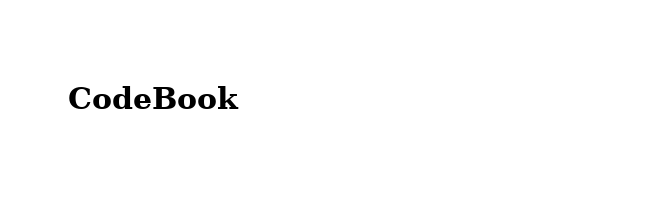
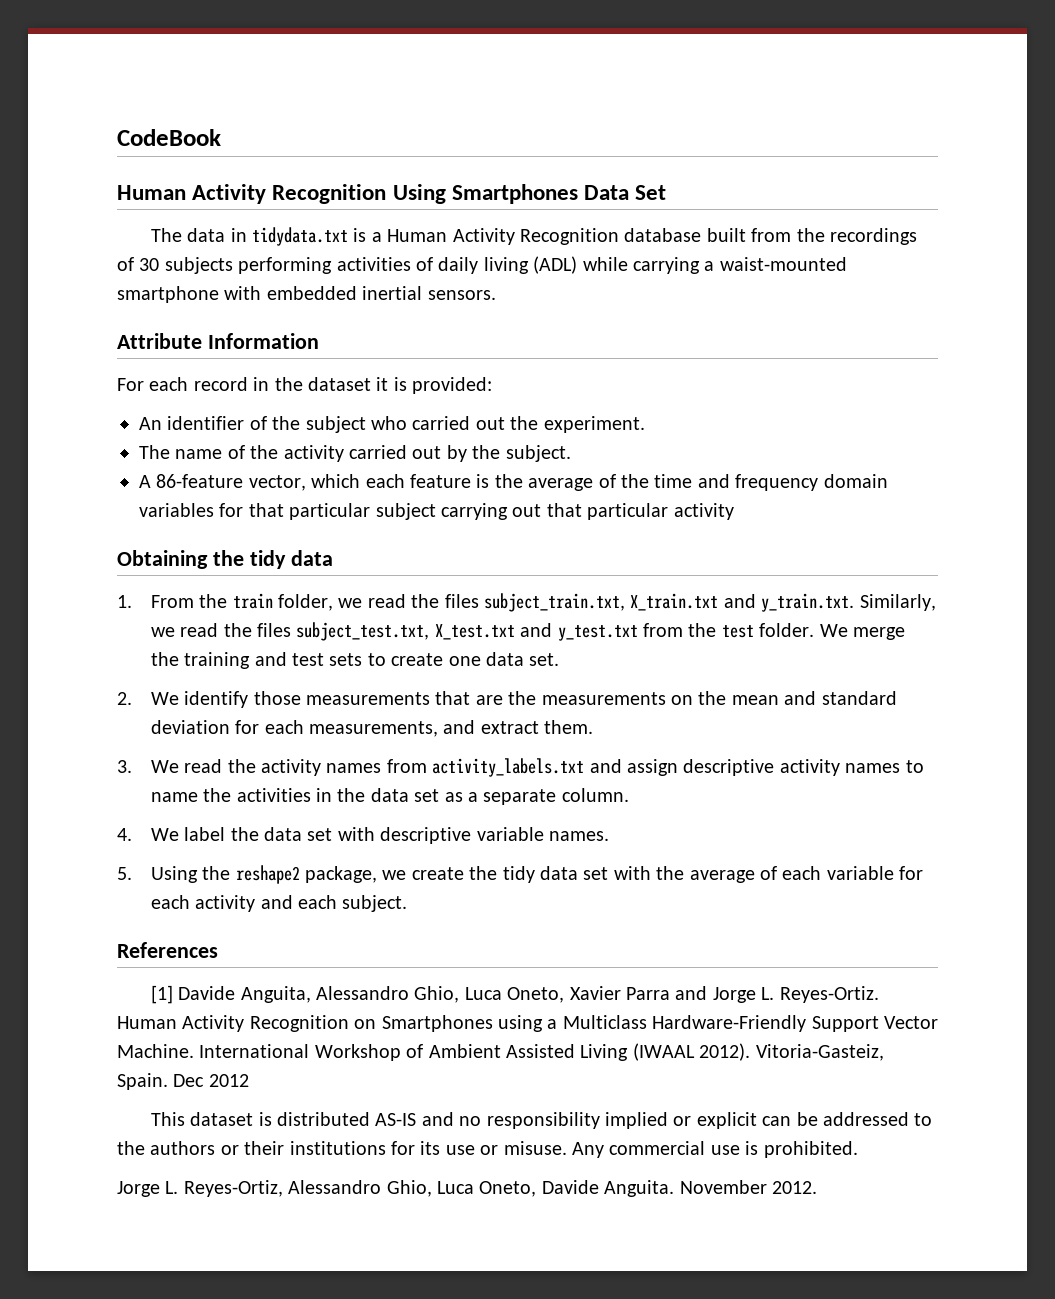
+ Human Activity Recognition Using Smartphones Data Set
+ The data in tidydata.txt is a Human Activity Recognition database built from the recordings of 30 subjects performing activities of daily living (ADL) while carrying a waist-mounted smartphone with embedded inertial sensors.
+ Attribute Information
+ For each record in the dataset it is provided:
+ An identifier of the subject who carried out the experiment.
+ The name of the activity carried out by the subject.
+ A 86-feature vector, which each feature is the average of the time and frequency domain variables for that particular subject carrying out that particular activity
+ Obtaining the tidy data
+ 1. From the train folder, we read the files subject_train.txt, X_train.txt and y_train.txt. Similarly, we read the files subject_test.txt, X_test.txt and y_test.txt from the test folder. We merge the training and test sets to create one data set.
+ 2. We identify those measurements that are the measurements on the mean and standard deviation for each measurements, and extract them.
+ 3. We read the activity names from activity_labels.txt and assign descriptive activity names to name the activities in the data set as a separate column.
+ 4. We label the data set with descriptive variable names.
+ 5. Using the reshape2 package, we create the tidy data set with the average of each variable for each activity and each subject.
+ References
+ [1] Davide Anguita, Alessandro Ghio, Luca Oneto, Xavier Parra and Jorge L. Reyes-Ortiz. Human Activity Recognition on Smartphones using a Multiclass Hardware-Friendly Support Vector Machine. International Workshop of Ambient Assisted Living (IWAAL 2012). Vitoria-Gasteiz, Spain. Dec 2012
+ This dataset is distributed AS-IS and no responsibility implied or explicit can be addressed to the authors or their institutions for its use or misuse. Any commercial use is prohibited.
+ Jorge L. Reyes-Ortiz, Alessandro Ghio, Luca Oneto, Davide Anguita. November 2012.

